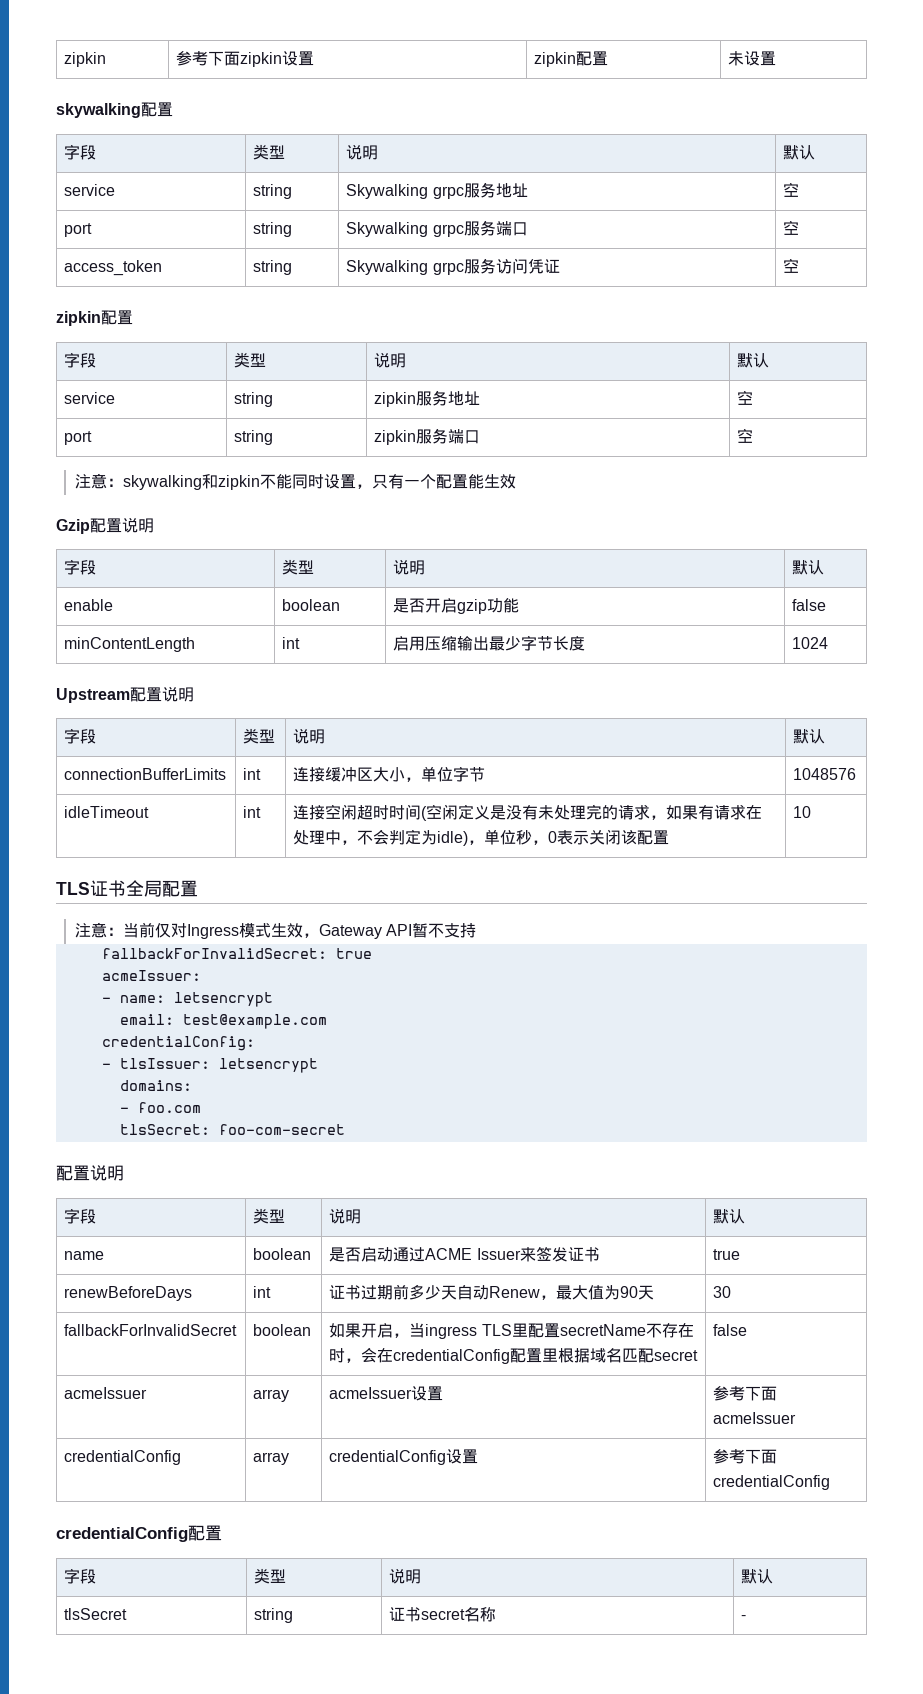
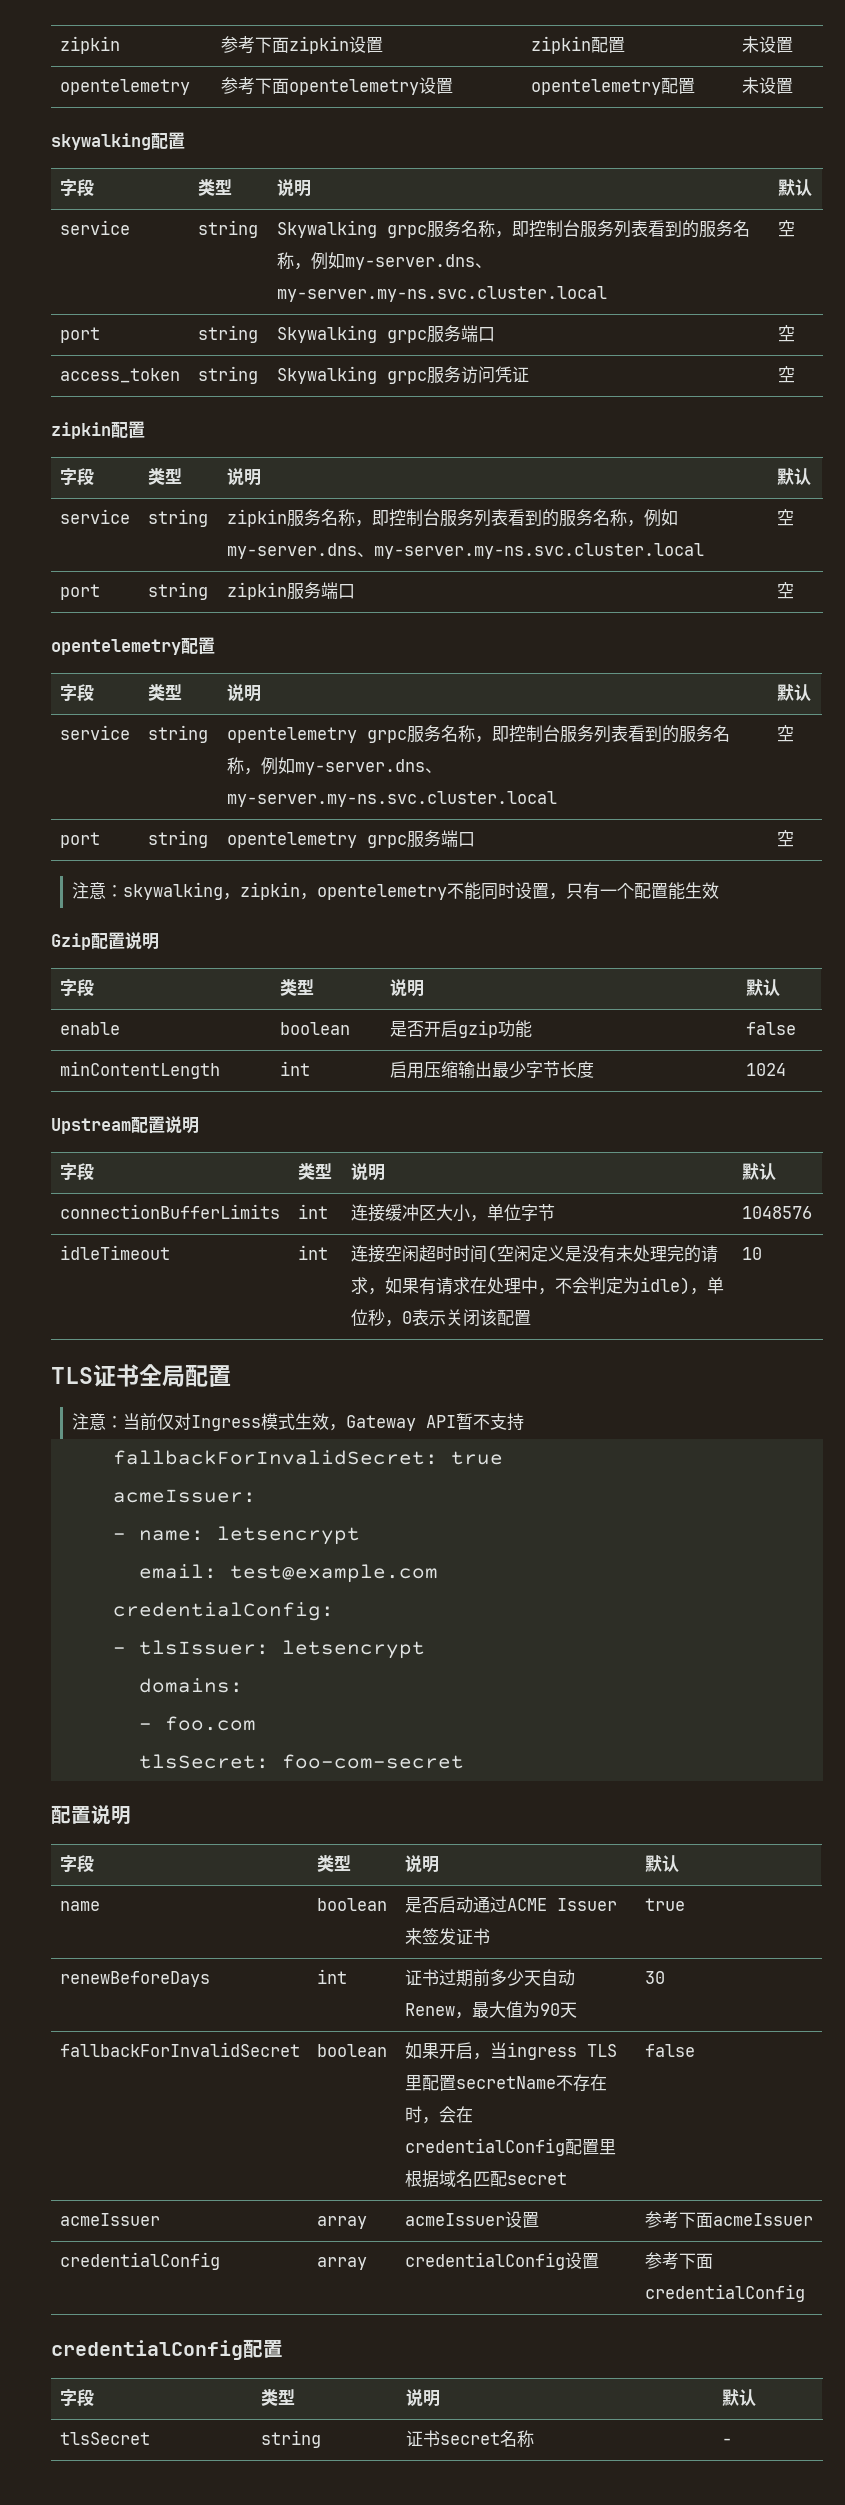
+ opentelemetry | 参考下面opentelemetry设置 | opentelemetry配置 | 未设置
- service | string | Skywalking grpc服务地址 | 空
+ service | string | Skywalking grpc服务名称，即控制台服务列表看到的服务名称，例如my-server.dns、my-server.my-ns.svc.cluster.local | 空
- service | string | zipkin服务地址 | 空
+ service | string | zipkin服务名称，即控制台服务列表看到的服务名称，例如my-server.dns、my-server.my-ns.svc.cluster.local | 空
  port | string | zipkin服务端口 | 空
+ opentelemetry配置
+ 字段 | 类型 | 说明 | 默认
+ service | string | opentelemetry grpc服务名称，即控制台服务列表看到的服务名称，例如my-server.dns、my-server.my-ns.svc.cluster.local | 空
+ port | string | opentelemetry grpc服务端口 | 空
- 注意：skywalking和zipkin不能同时设置，只有一个配置能生效
+ 注意：skywalking，zipkin，opentelemetry不能同时设置，只有一个配置能生效

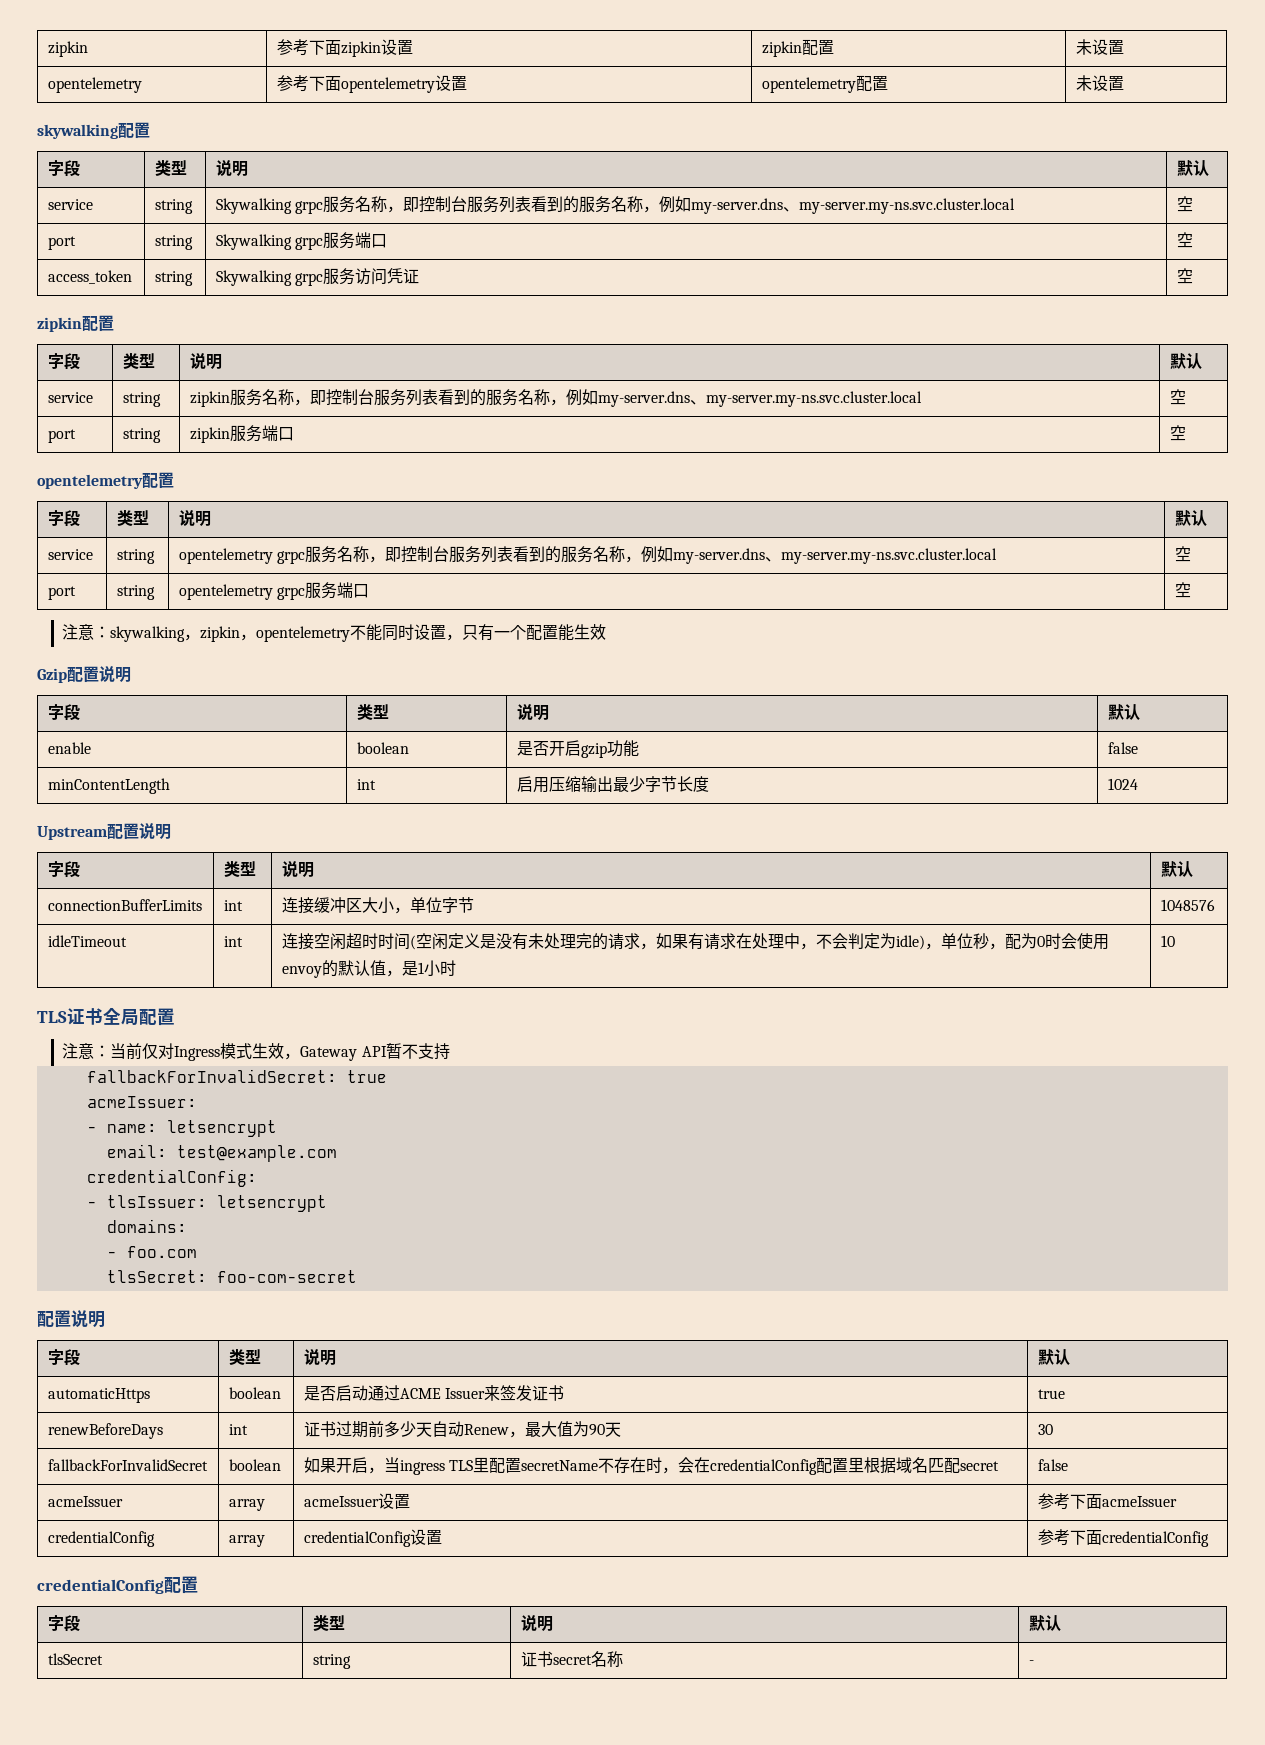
- idleTimeout | int | 连接空闲超时时间(空闲定义是没有未处理完的请求，如果有请求在处理中，不会判定为idle)，单位秒，0表示关闭该配置 | 10
+ idleTimeout | int | 连接空闲超时时间(空闲定义是没有未处理完的请求，如果有请求在处理中，不会判定为idle)，单位秒，配为0时会使用envoy的默认值，是1小时 | 10
- name | boolean | 是否启动通过ACME Issuer来签发证书 | true
+ automaticHttps | boolean | 是否启动通过ACME Issuer来签发证书 | true

